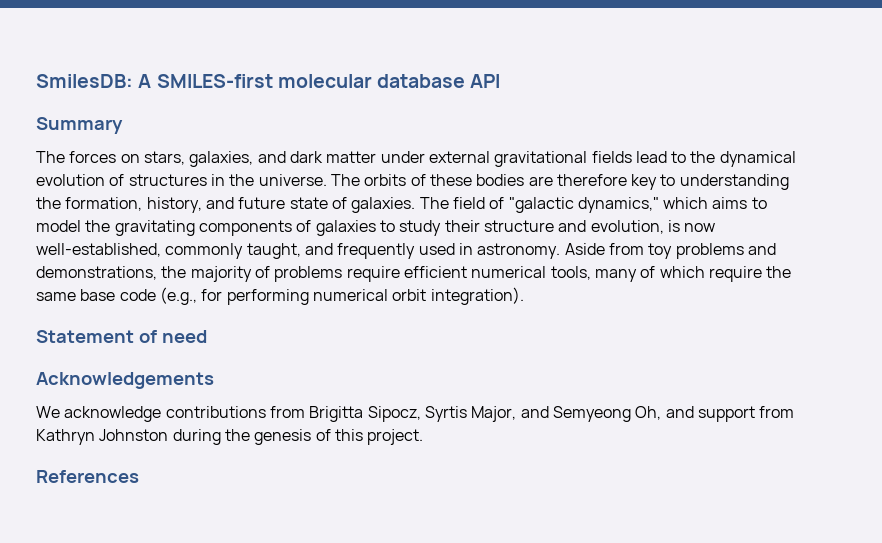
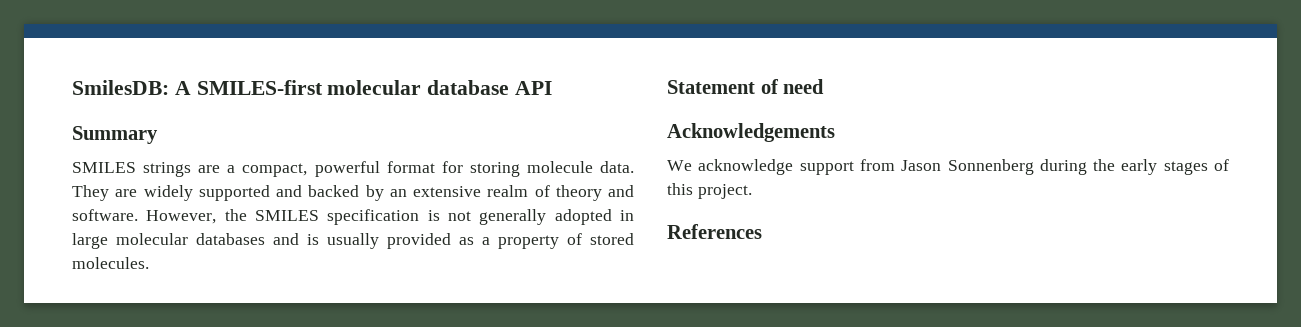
- The forces on stars, galaxies, and dark matter under external gravitational fields lead to the dynamical evolution of structures in the universe. The orbits of these bodies are therefore key to understanding the formation, history, and future state of galaxies. The field of "galactic dynamics," which aims to model the gravitating components of galaxies to study their structure and evolution, is now well-established, commonly taught, and frequently used in astronomy. Aside from toy problems and demonstrations, the majority of problems require efficient numerical tools, many of which require the same base code (e.g., for performing numerical orbit integration).
+ SMILES strings are a compact, powerful format for storing molecule data. They are widely supported and backed by an extensive realm of theory and software. However, the SMILES specification is not generally adopted in large molecular databases and is usually provided as a property of stored molecules.
- We acknowledge contributions from Brigitta Sipocz, Syrtis Major, and Semyeong Oh, and support from Kathryn Johnston during the genesis of this project.
+ We acknowledge support from Jason Sonnenberg during the early stages of this project.

